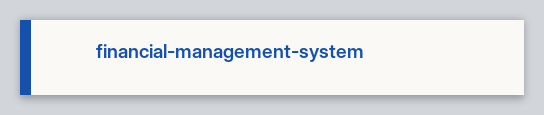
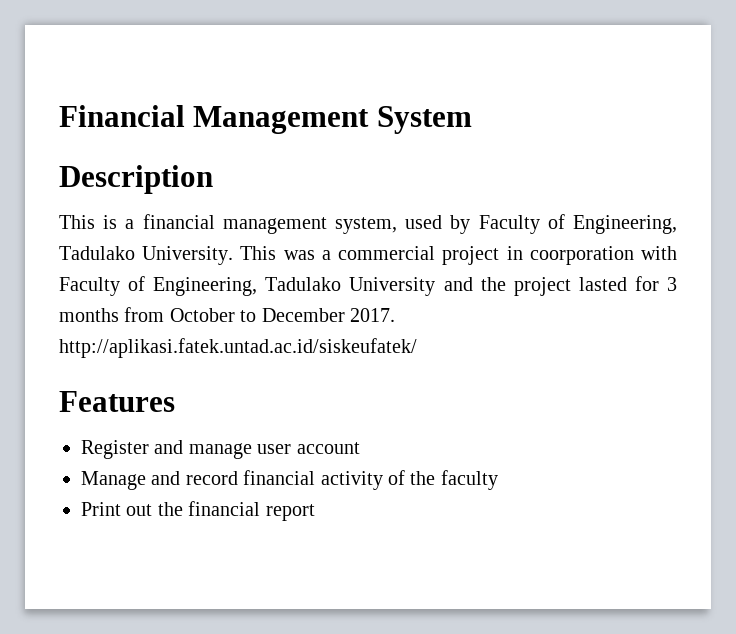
- financial-management-system
+ Financial Management System
+ Description
+ This is a financial management system, used by Faculty of Engineering, Tadulako University. This was a commercial project in coorporation with Faculty of Engineering, Tadulako University and the project lasted for 3 months from October to December 2017. http://aplikasi.fatek.untad.ac.id/siskeufatek/
+ Features
+ Register and manage user account
+ Manage and record financial activity of the faculty
+ Print out the financial report

